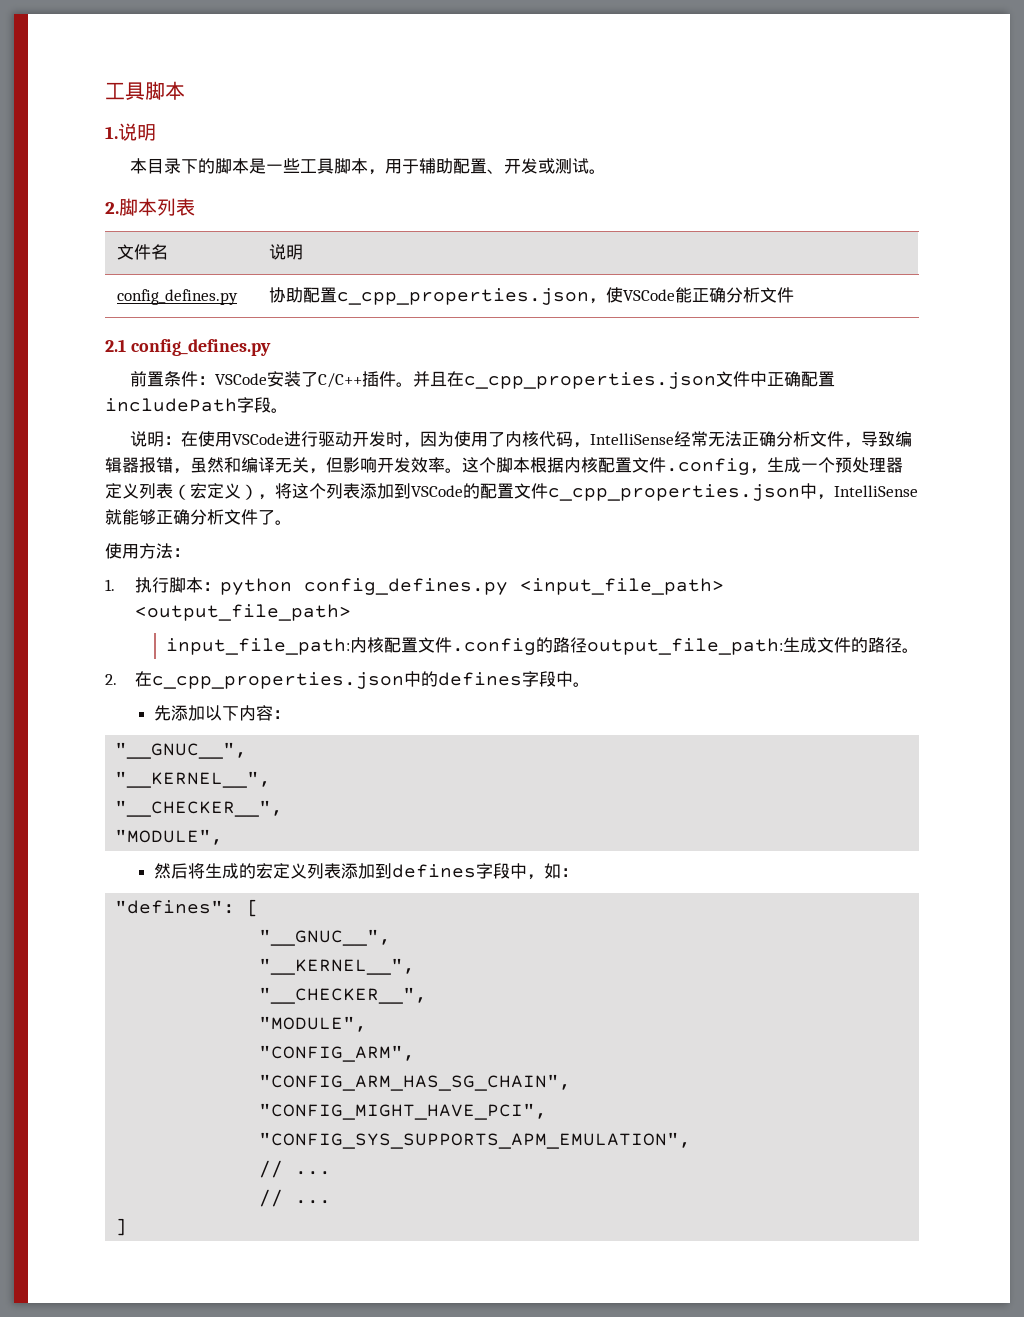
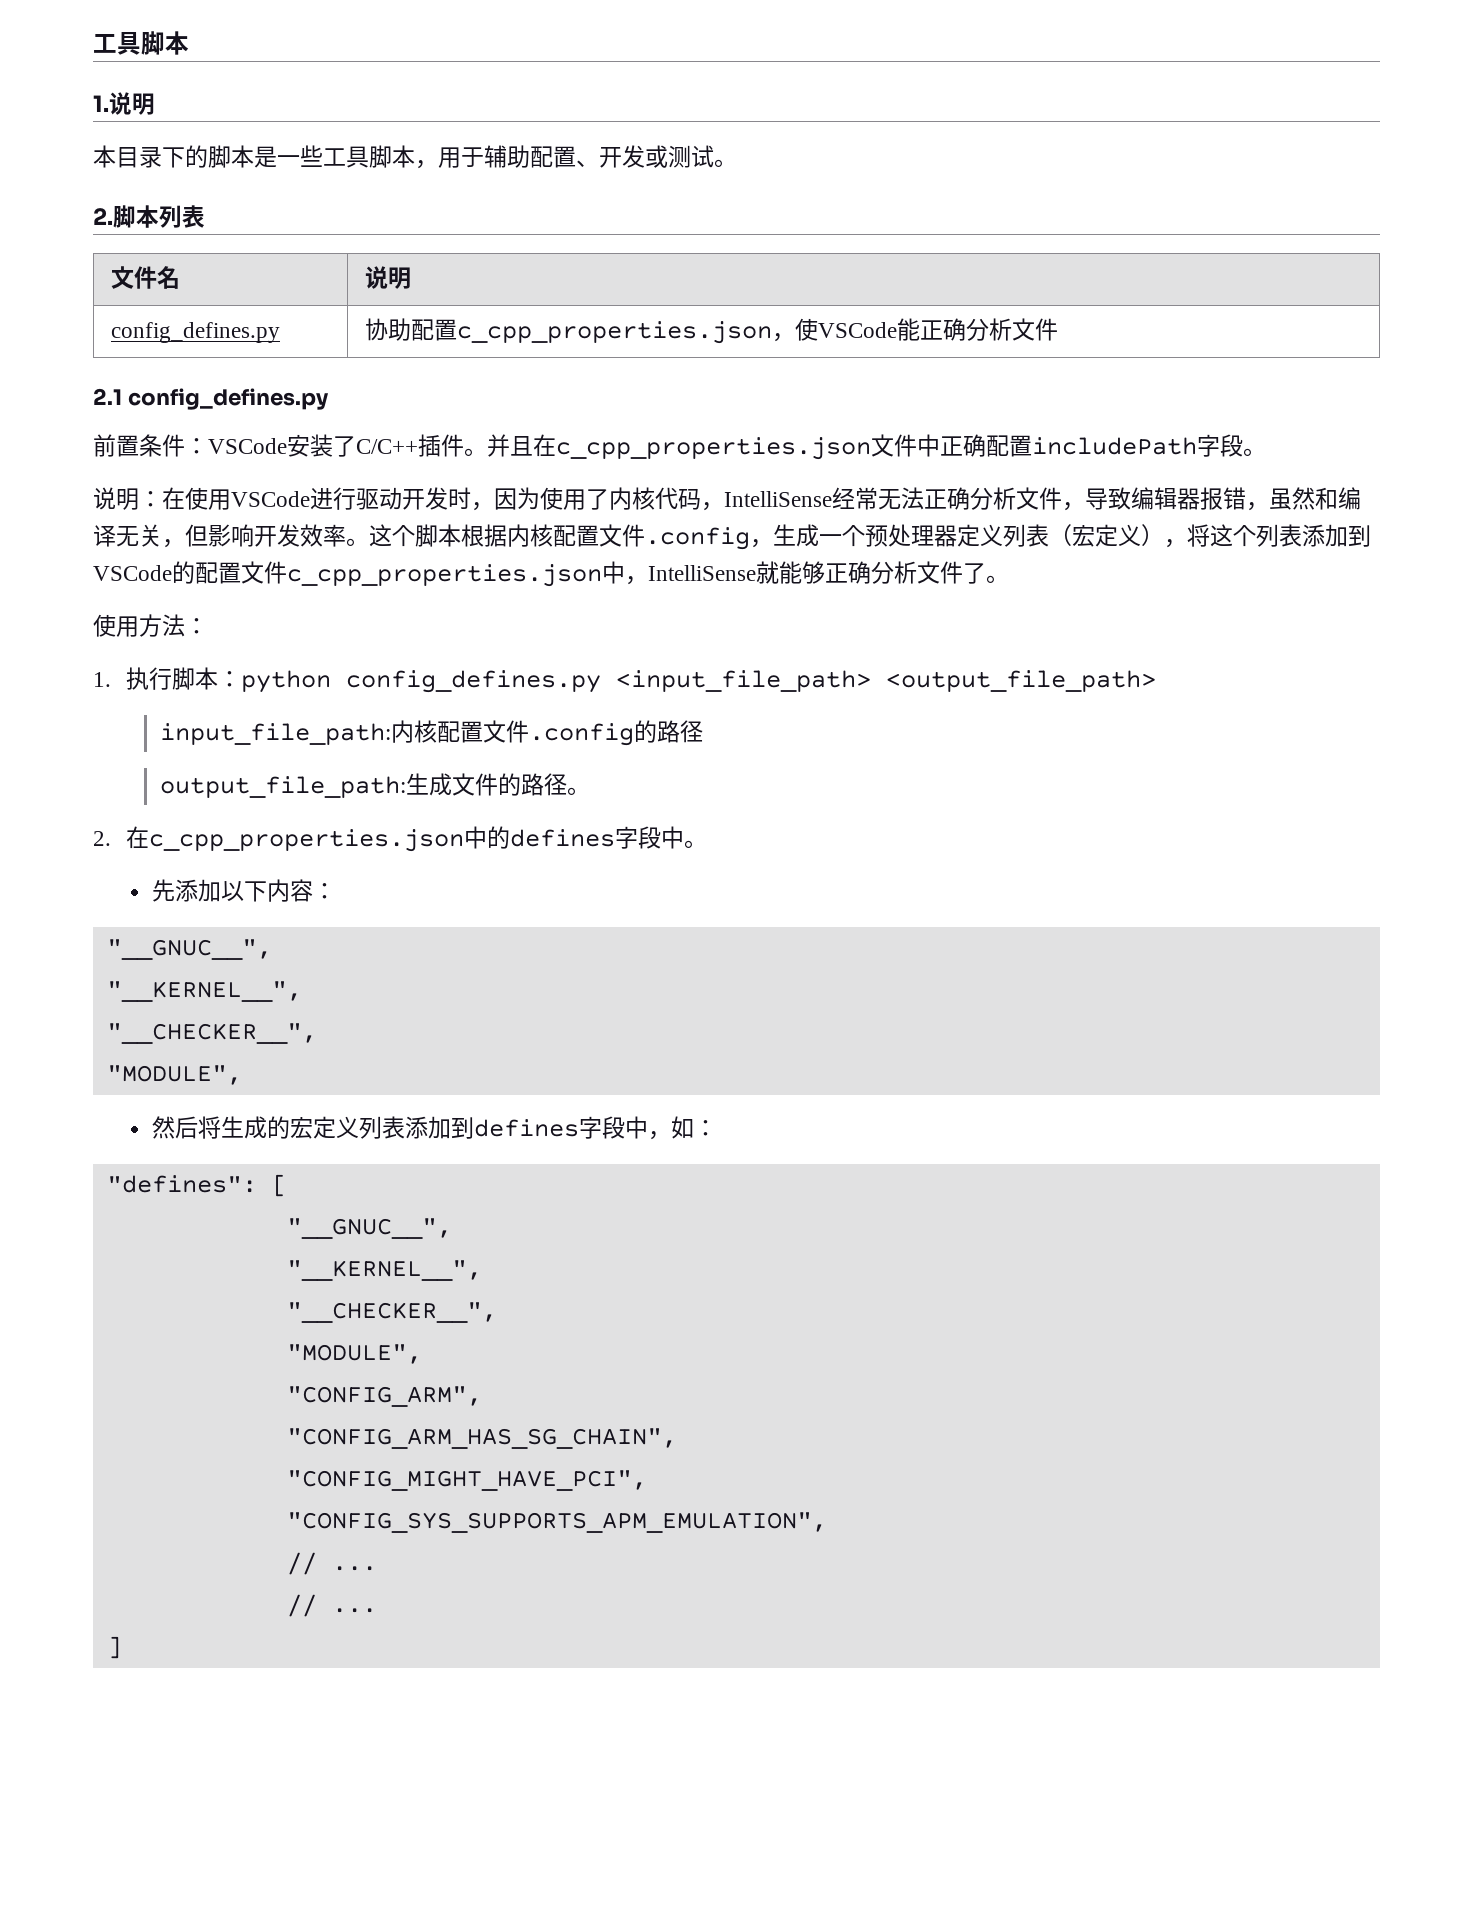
- input_file_path:内核配置文件.config的路径output_file_path:生成文件的路径。
+ input_file_path:内核配置文件.config的路径
+ output_file_path:生成文件的路径。

